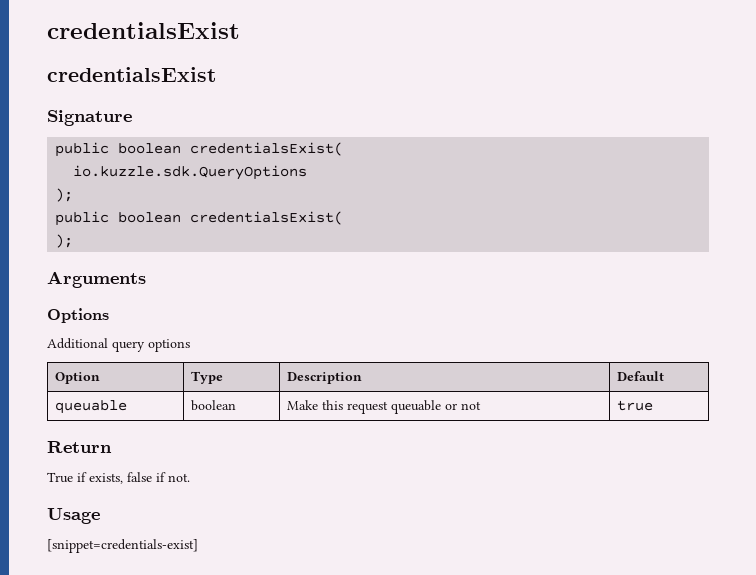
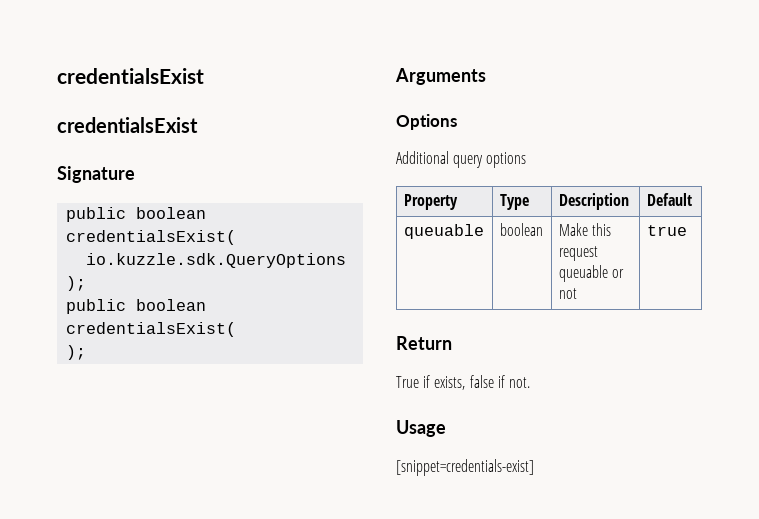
- Option | Type | Description | Default
+ Property | Type | Description | Default

